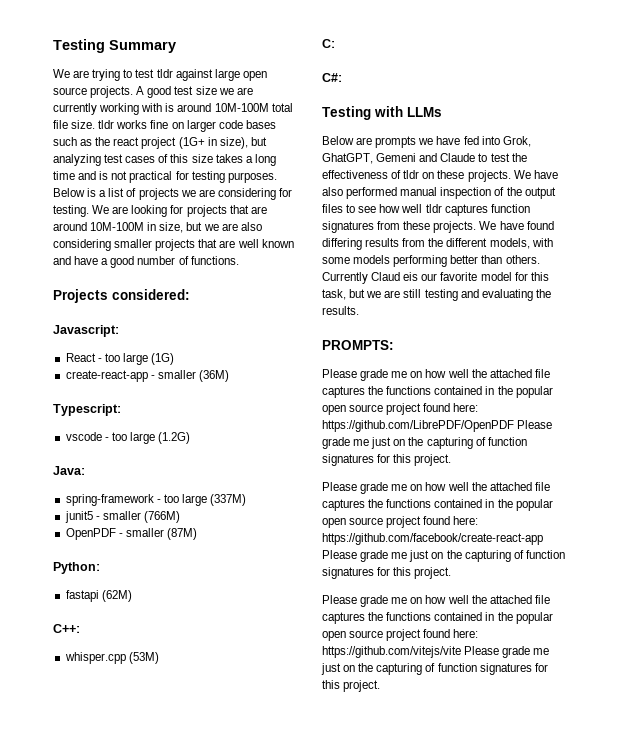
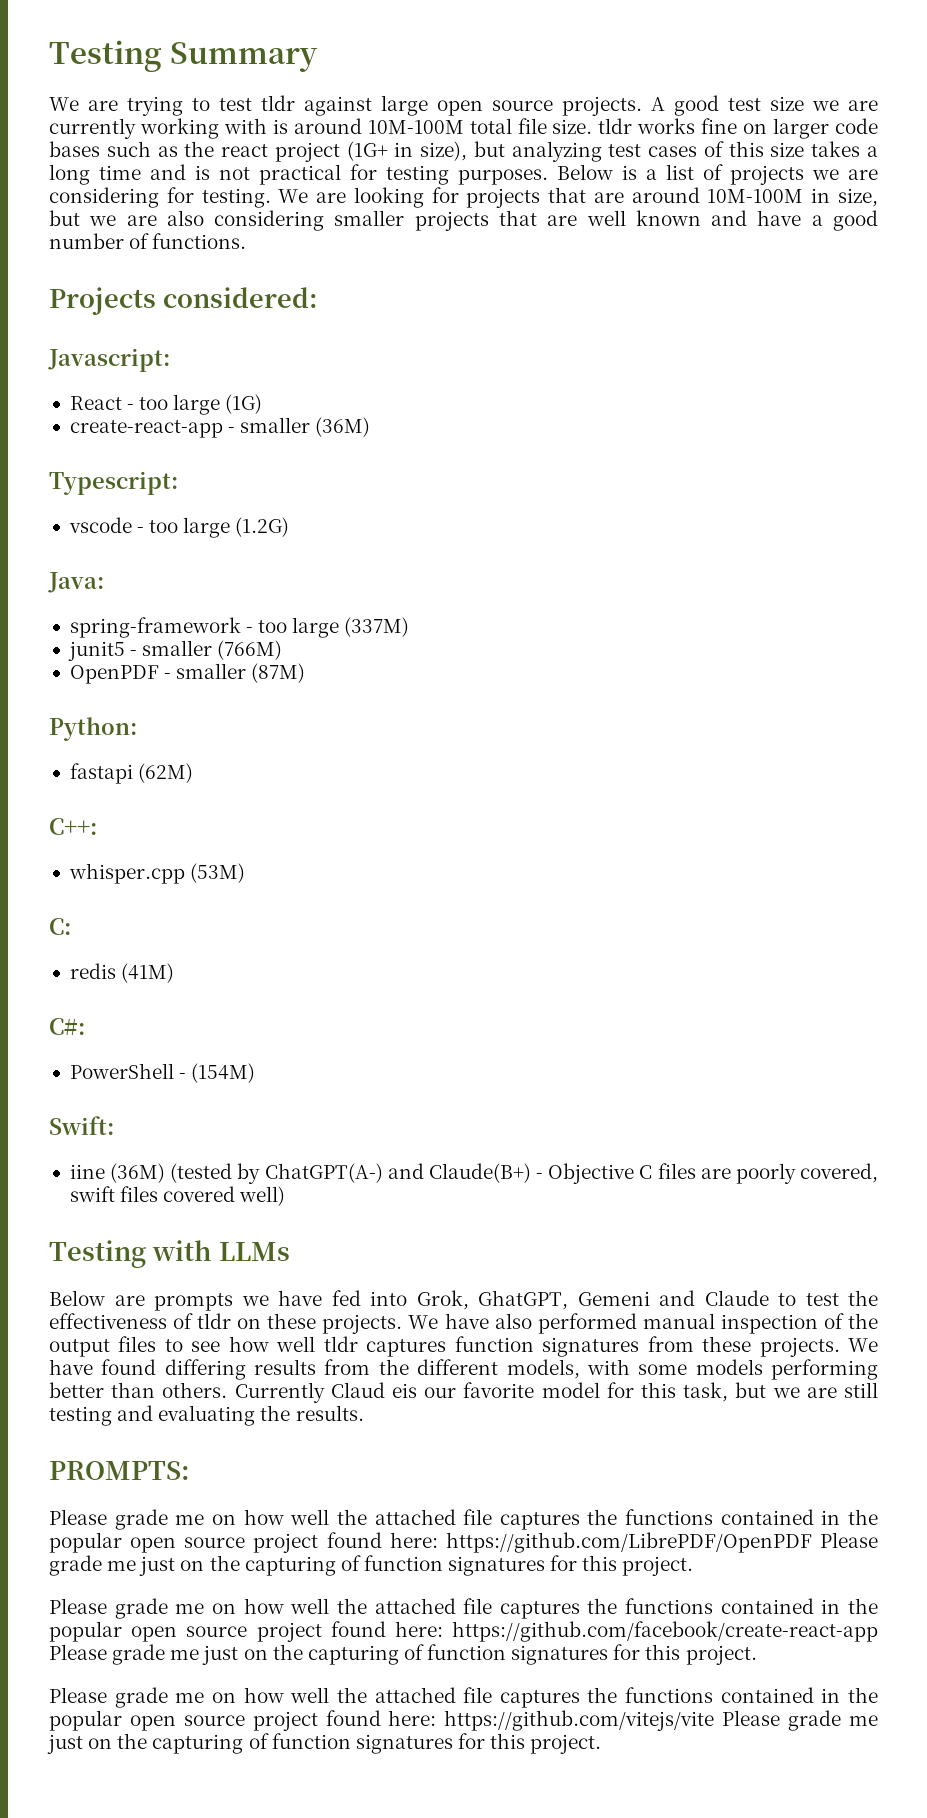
+ redis (41M)
+ PowerShell - (154M)
+ Swift:
+ iine (36M) (tested by ChatGPT(A-) and Claude(B+) - Objective C files are poorly covered, swift files covered well)

